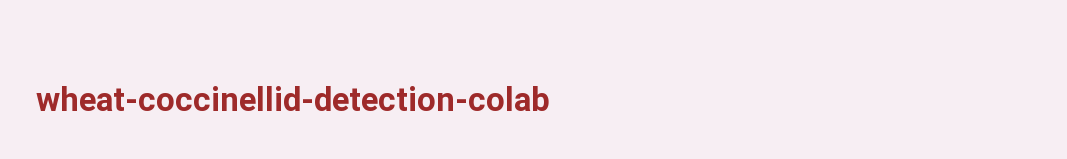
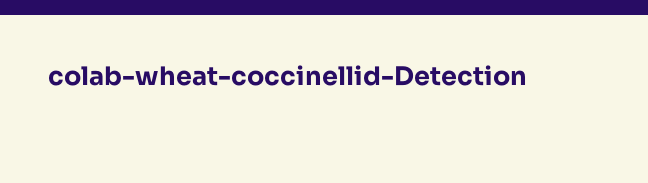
- wheat-coccinellid-detection-colab
+ colab-wheat-coccinellid-Detection

